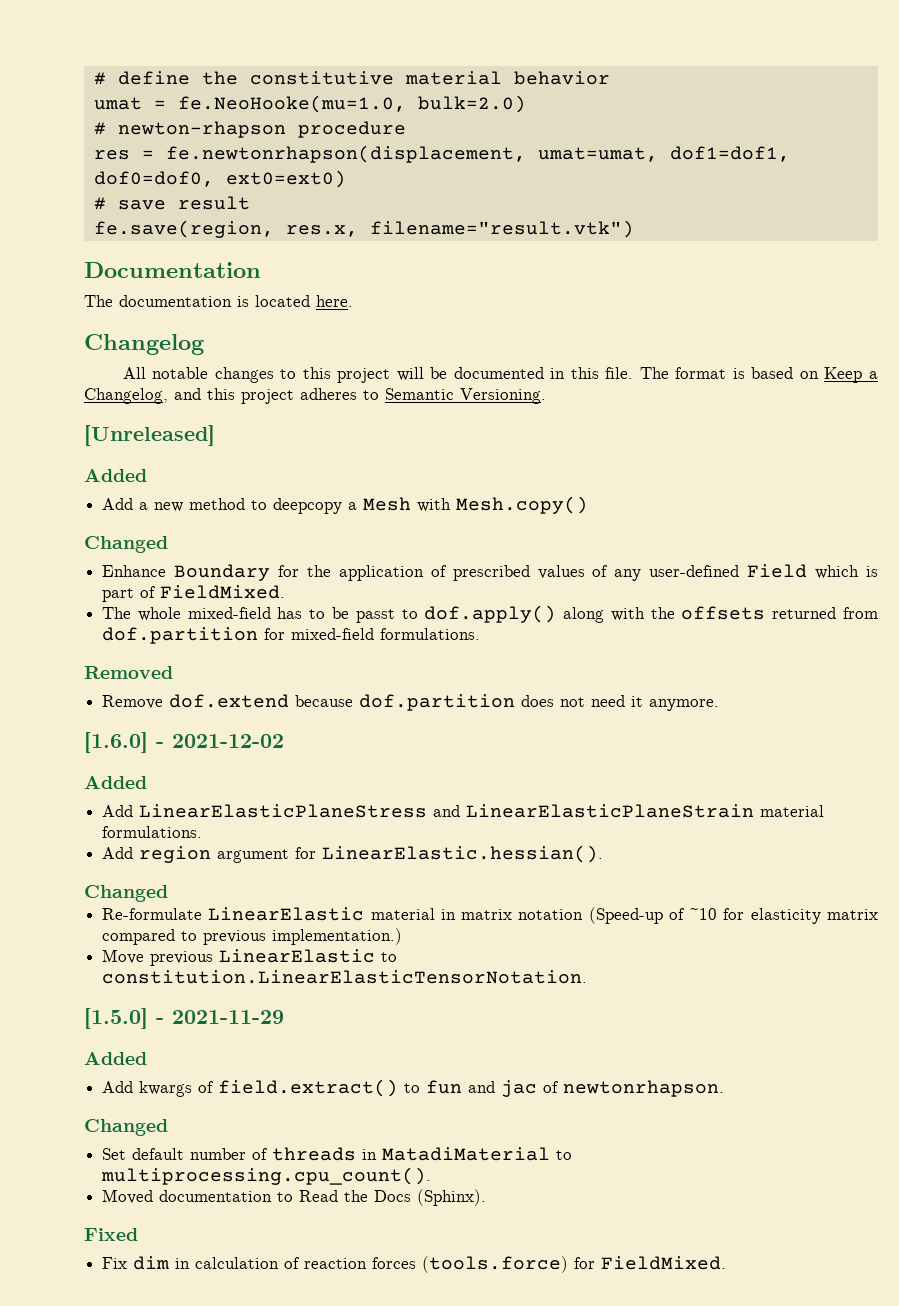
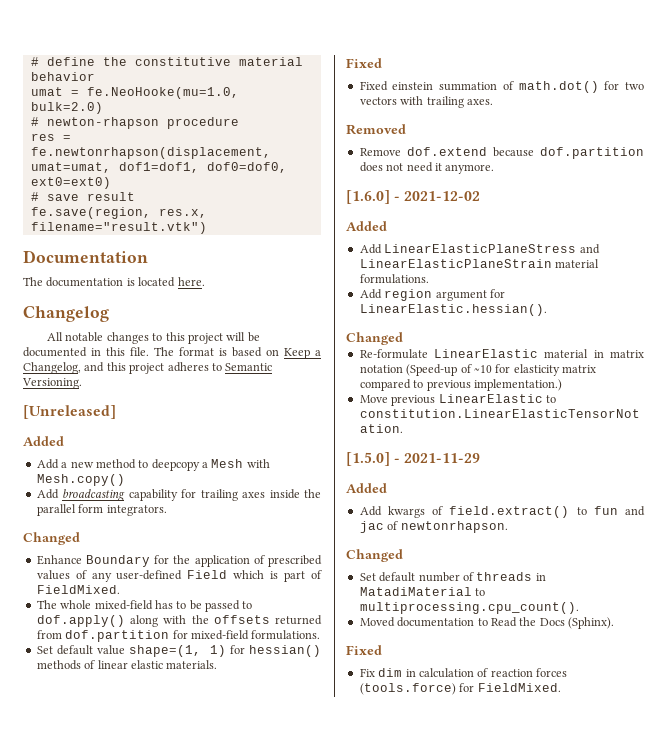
+ Add broadcasting capability for trailing axes inside the parallel form integrators.
- The whole mixed-field has to be passt to dof.apply() along with the offsets returned from dof.partition for mixed-field formulations.
+ The whole mixed-field has to be passed to dof.apply() along with the offsets returned from dof.partition for mixed-field formulations.
+ Set default value shape=(1, 1) for hessian() methods of linear elastic materials.
+ Fixed
+ Fixed einstein summation of math.dot() for two vectors with trailing axes.

